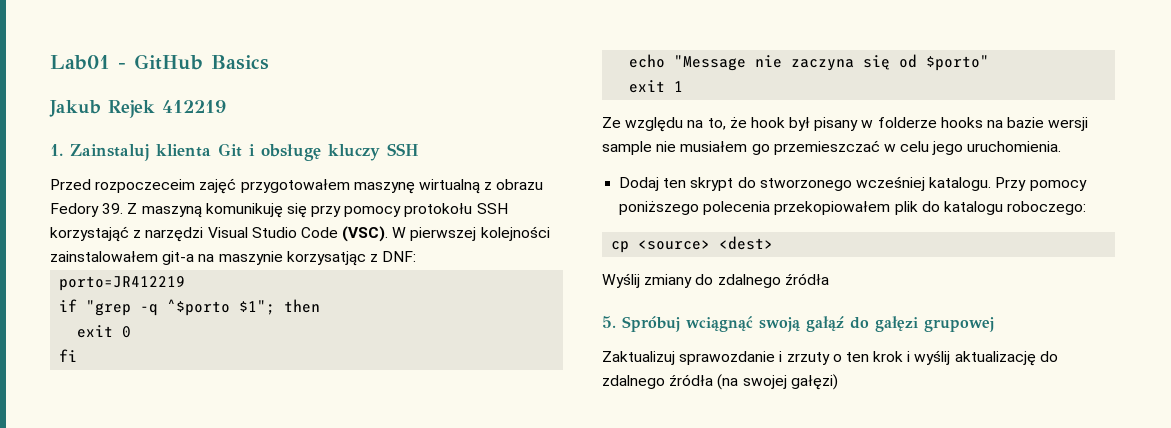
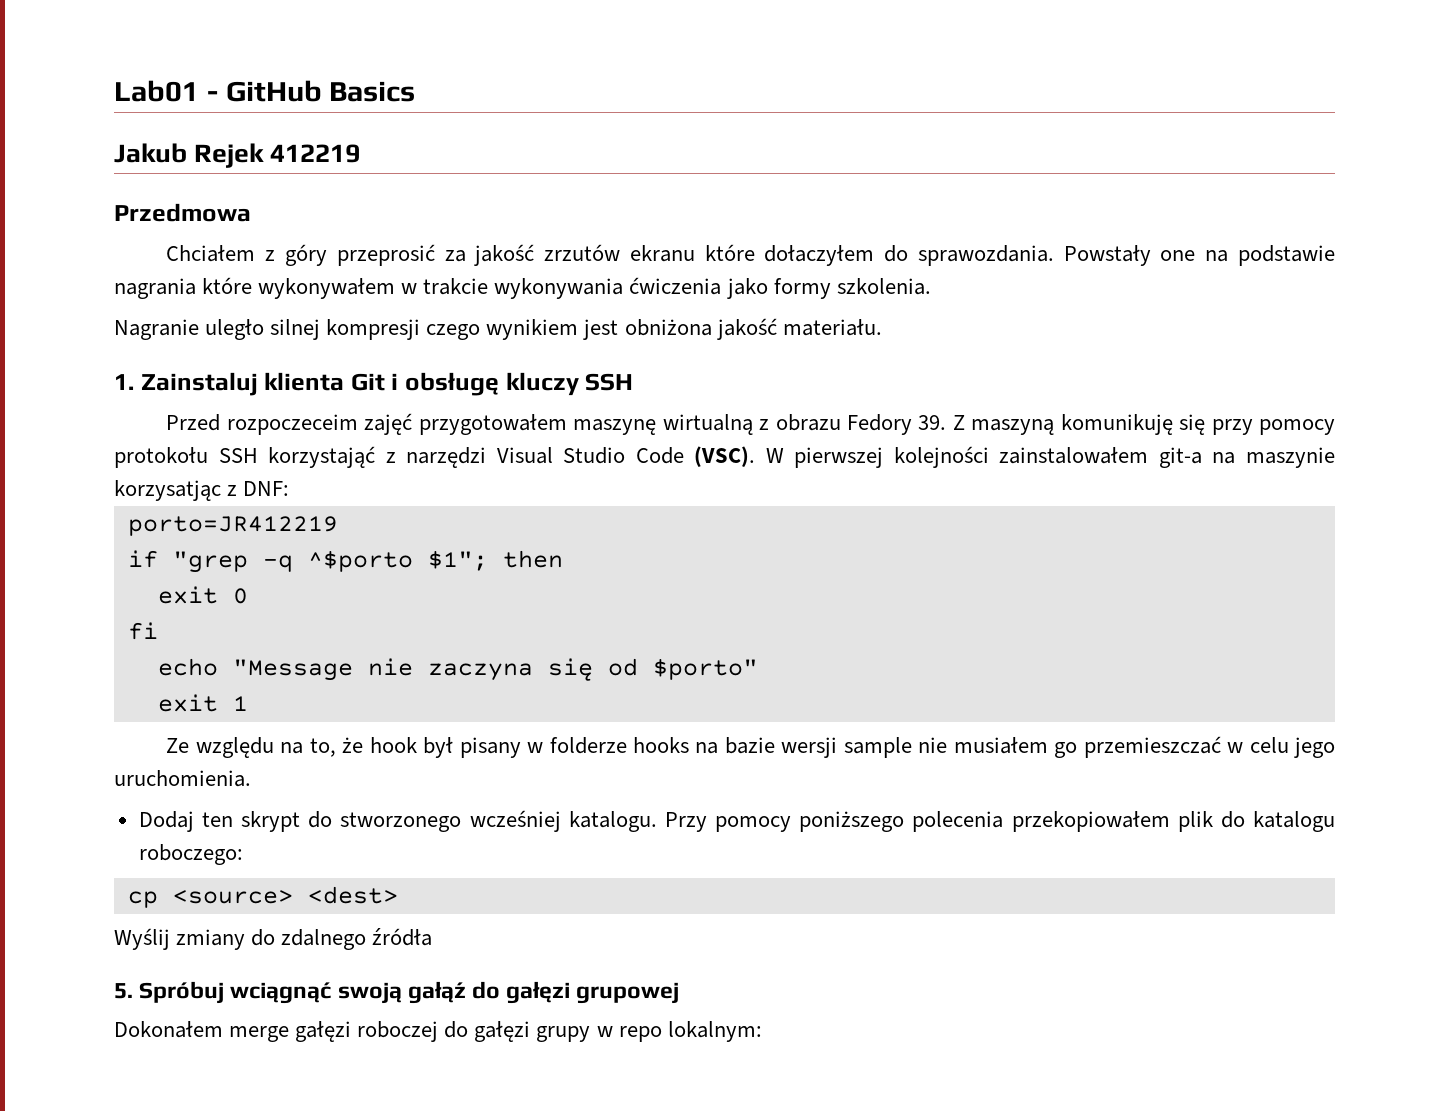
+ Przedmowa
+ Chciałem z góry przeprosić za jakość zrzutów ekranu które dołaczyłem do sprawozdania. Powstały one na podstawie nagrania które wykonywałem w trakcie wykonywania ćwiczenia jako formy szkolenia.
+ Nagranie uległo silnej kompresji czego wynikiem jest obniżona jakość materiału.
- Zaktualizuj sprawozdanie i zrzuty o ten krok i wyślij aktualizację do zdalnego źródła (na swojej gałęzi)
+ Dokonałem merge gałęzi roboczej do gałęzi grupy w repo lokalnym:

